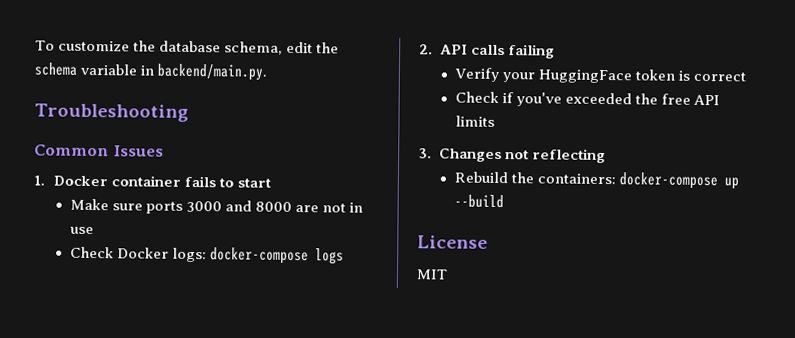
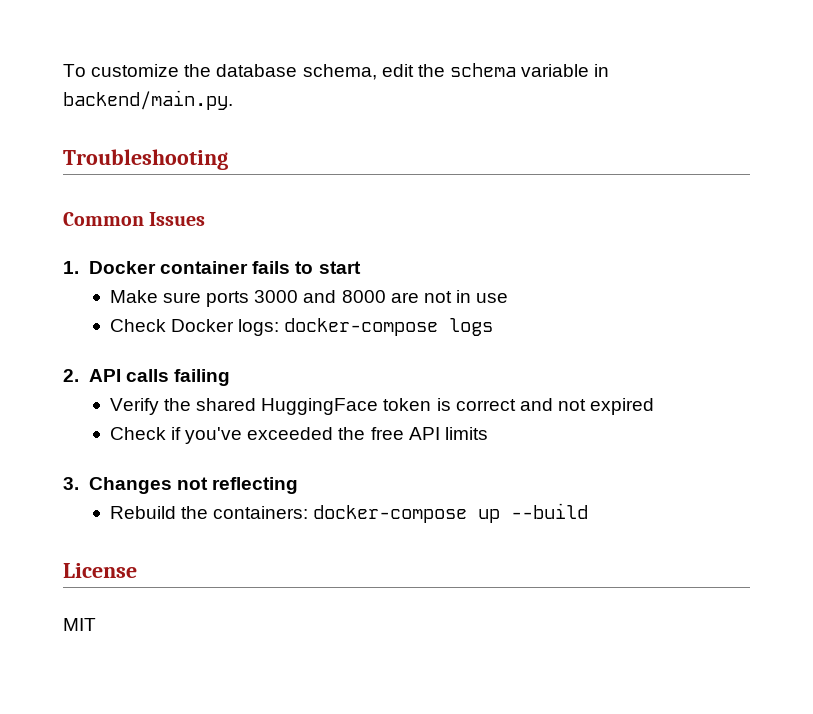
- Verify your HuggingFace token is correct
+ Verify the shared HuggingFace token is correct and not expired

